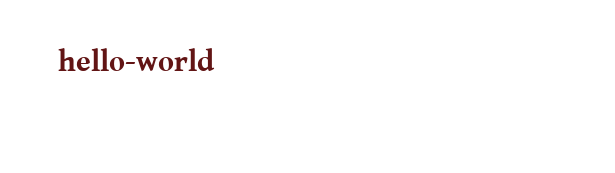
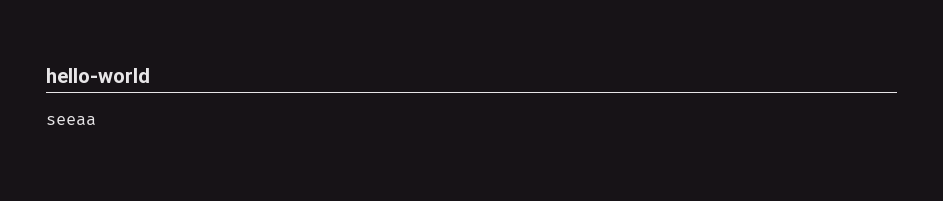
+ seeaa

